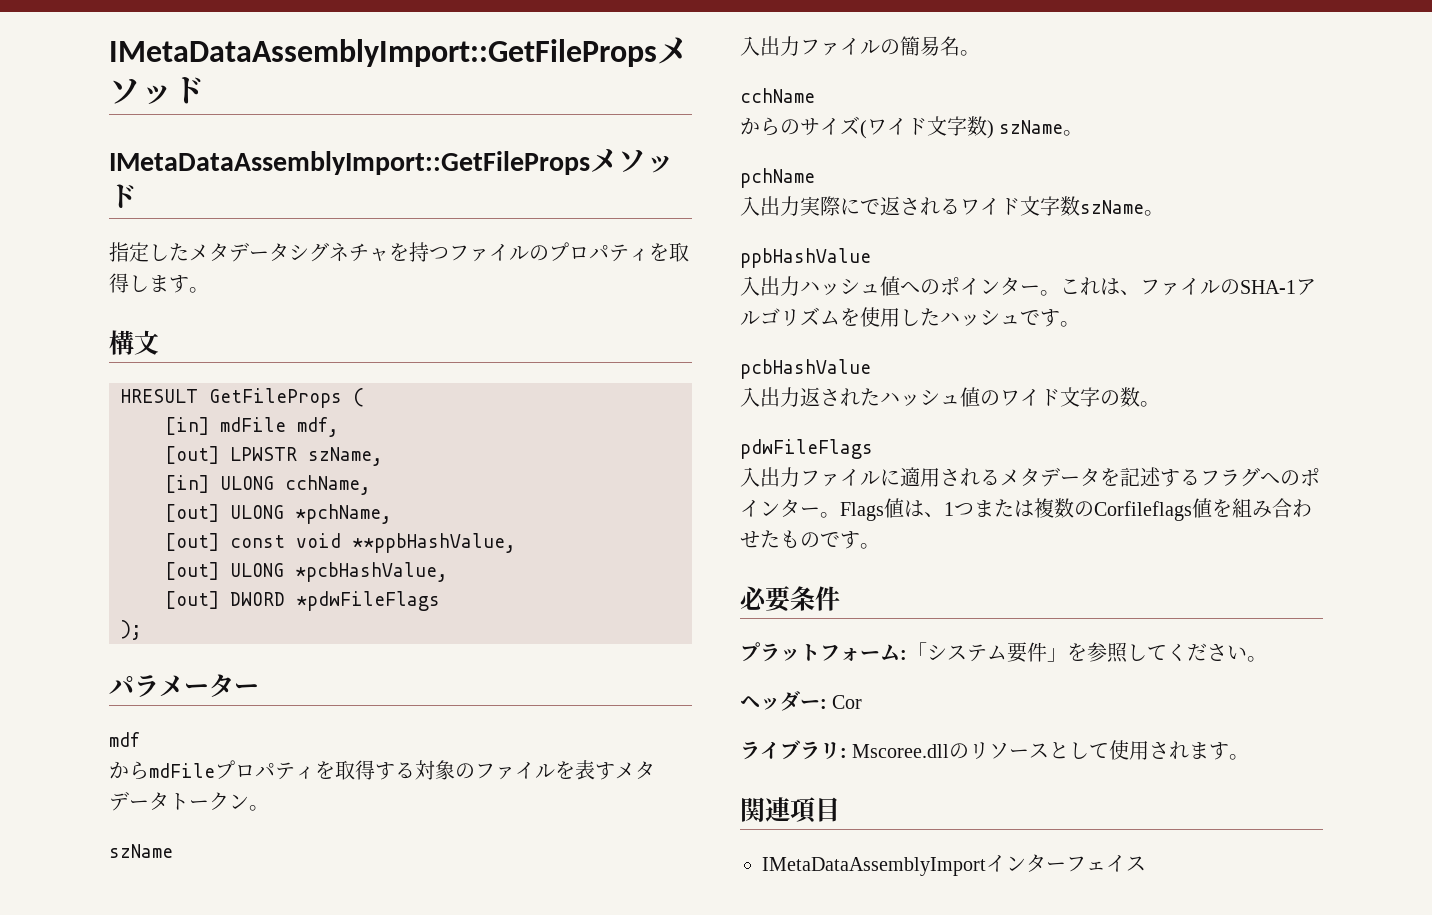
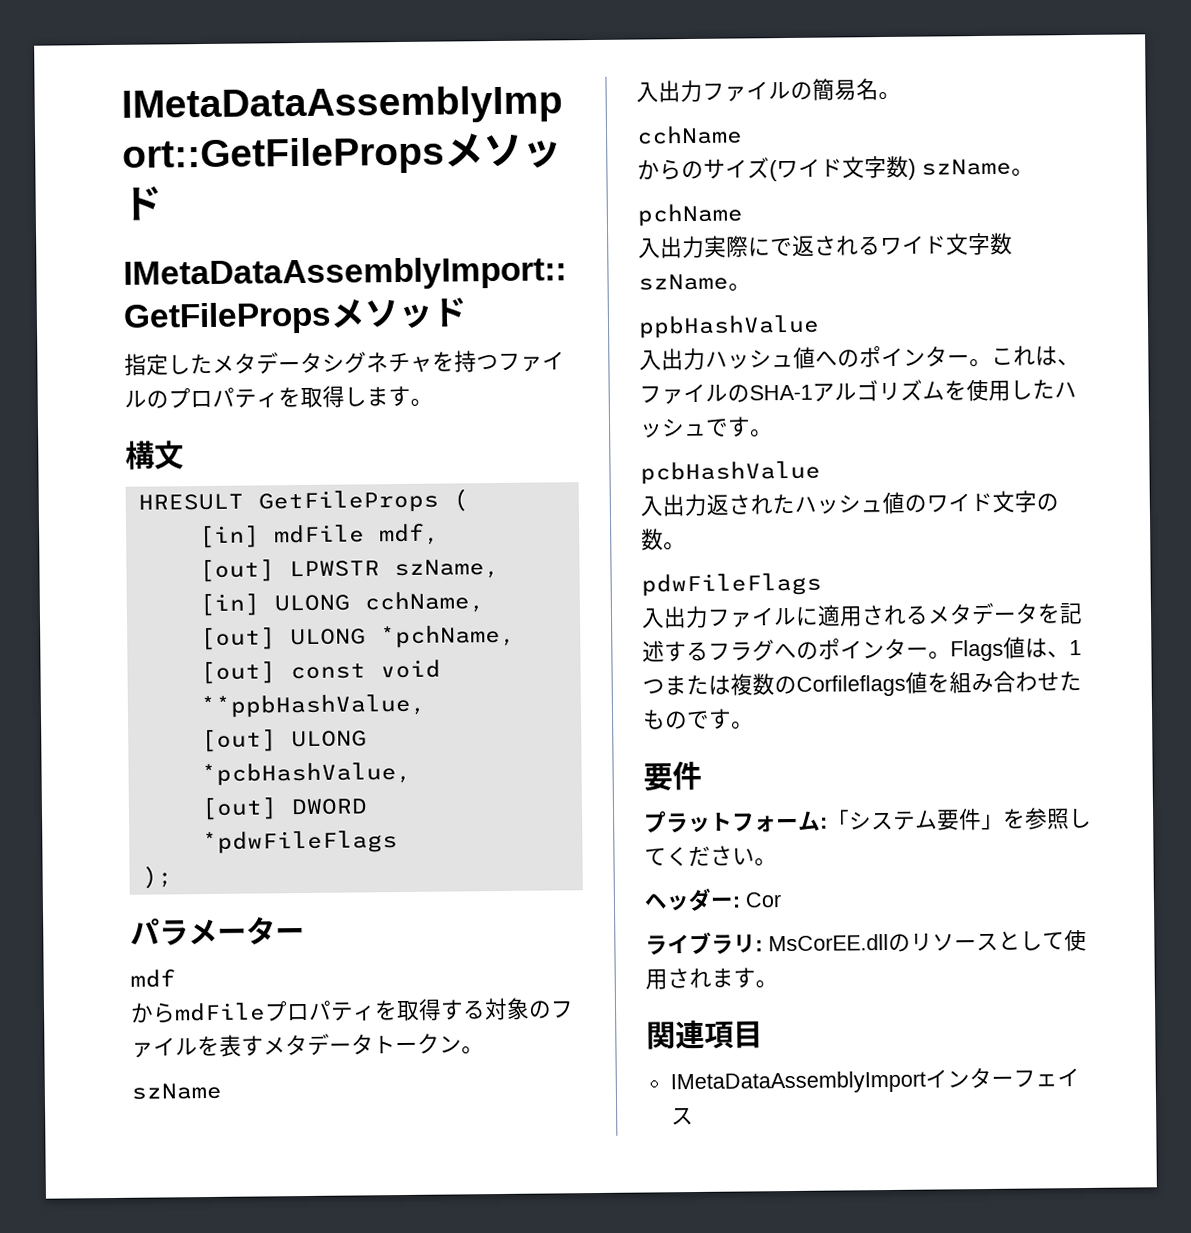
  Flags値は、1つまたは複数のCorfileflags値を組み合わせたものです。
- 必要条件
+ 要件
- ライブラリ: Mscoree.dllのリソースとして使用されます。
+ ライブラリ: MsCorEE.dllのリソースとして使用されます。

